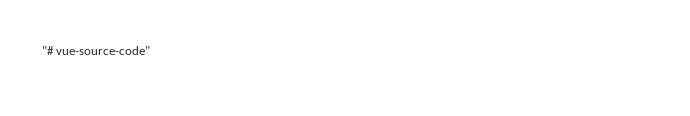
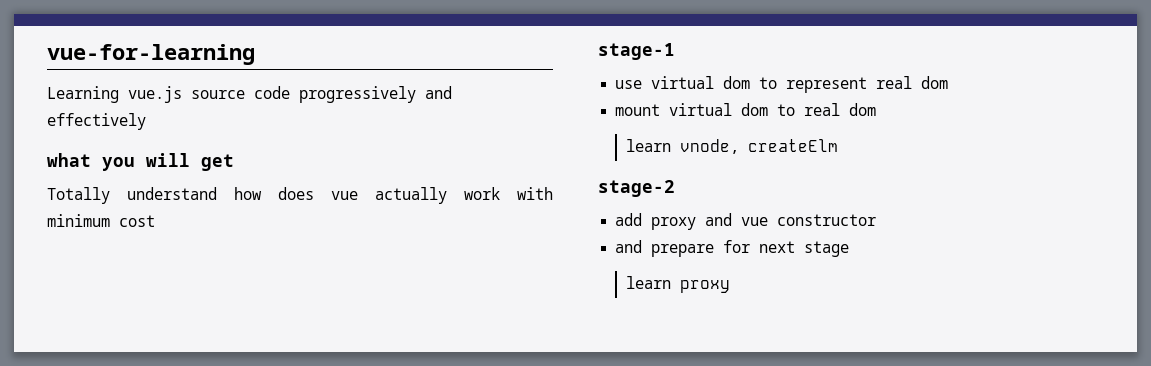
- "# vue-source-code"
+ vue-for-learning
+ Learning vue.js source code progressively and effectively
+ what you will get
+ Totally understand how does vue actually work with minimum cost
+ stage-1
+ use virtual dom to represent real dom
+ mount virtual dom to real dom
+ learn vnode, createElm
+ stage-2
+ add proxy and vue constructor
+ and prepare for next stage
+ learn proxy

